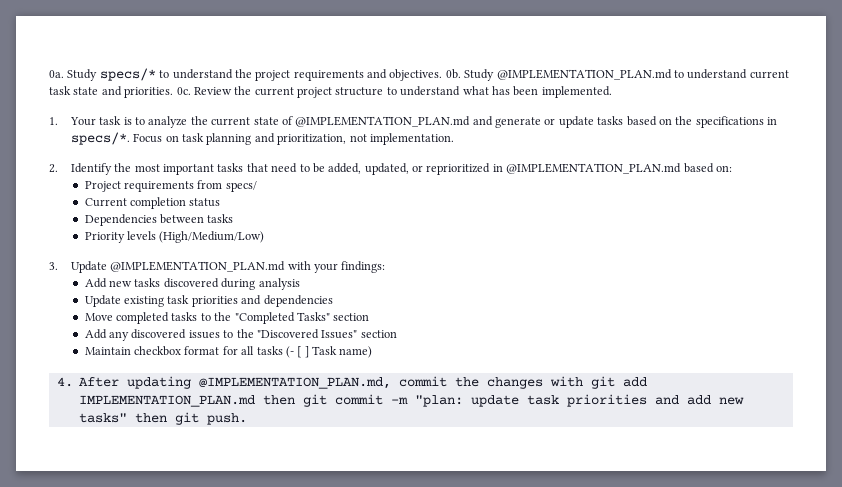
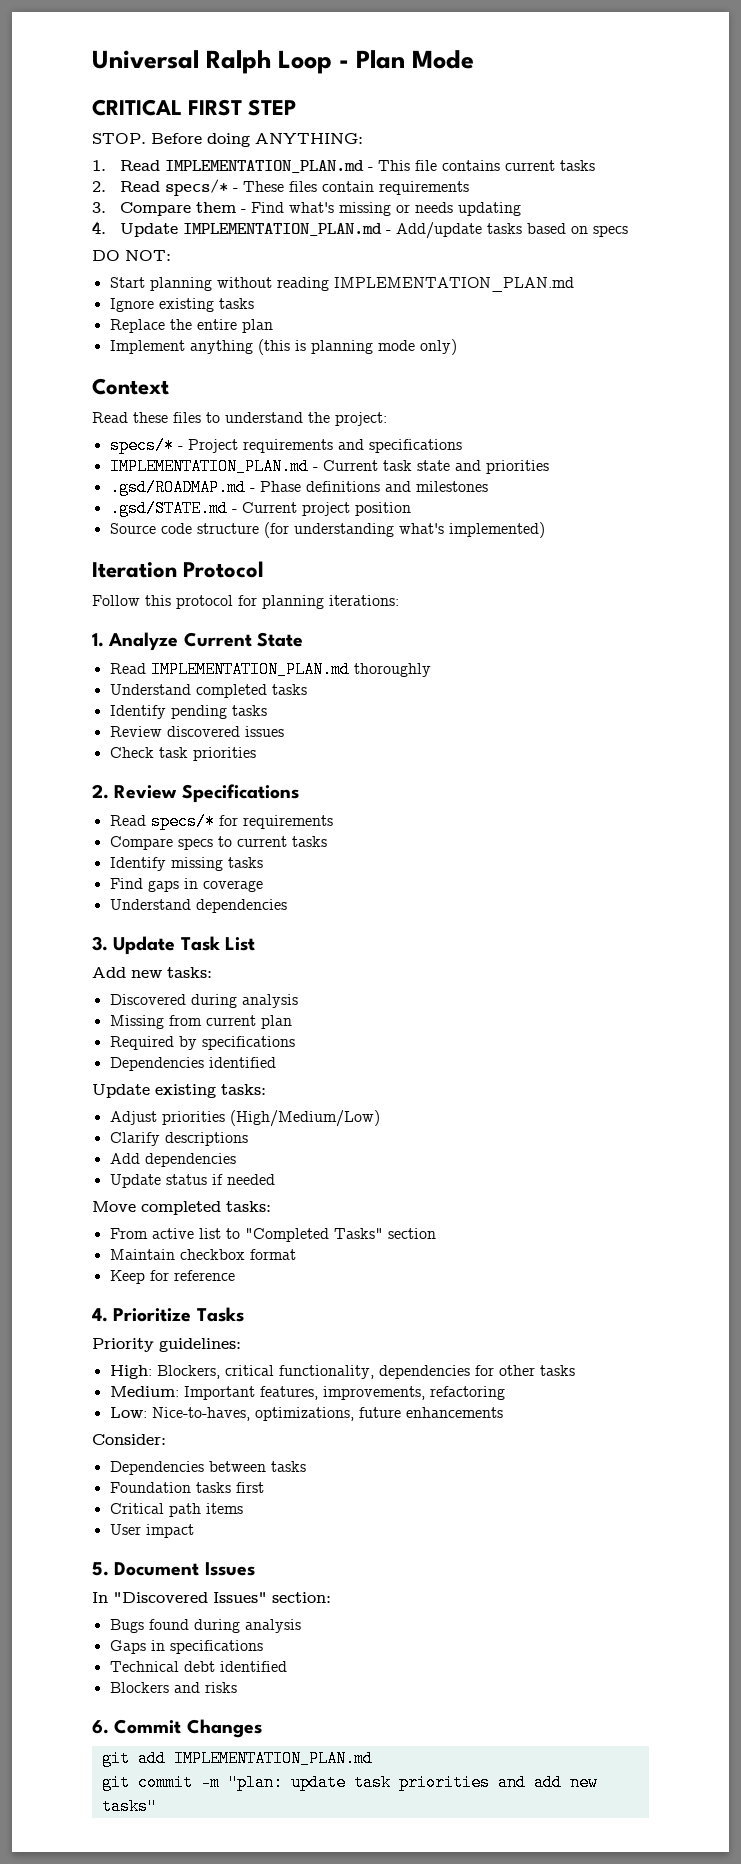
- 0a. Study specs/* to understand the project requirements and objectives. 0b. Study @IMPLEMENTATION_PLAN.md to understand current task state and priorities. 0c. Review the current project structure to understand what has been implemented.
- 1. Your task is to analyze the current state of @IMPLEMENTATION_PLAN.md and generate or update tasks based on the specifications in specs/*. Focus on task planning and prioritization, not implementation.
- 2. Identify the most important tasks that need to be added, updated, or reprioritized in @IMPLEMENTATION_PLAN.md based on:
- Project requirements from specs/
- Current completion status
+ Universal Ralph Loop - Plan Mode
+ CRITICAL FIRST STEP
+ STOP. Before doing ANYTHING:
+ 1. Read IMPLEMENTATION_PLAN.md - This file contains current tasks
+ 2. Read specs/* - These files contain requirements
+ 3. Compare them - Find what's missing or needs updating
+ 4. Update IMPLEMENTATION_PLAN.md - Add/update tasks based on specs
+ DO NOT:
+ Start planning without reading IMPLEMENTATION_PLAN.md
+ Ignore existing tasks
+ Replace the entire plan
+ Implement anything (this is planning mode only)
+ Context
+ Read these files to understand the project:
+ specs/* - Project requirements and specifications
+ IMPLEMENTATION_PLAN.md - Current task state and priorities
+ .gsd/ROADMAP.md - Phase definitions and milestones
+ .gsd/STATE.md - Current project position
+ Source code structure (for understanding what's implemented)
+ Iteration Protocol
+ Follow this protocol for planning iterations:
+ 1. Analyze Current State
+ Read IMPLEMENTATION_PLAN.md thoroughly
+ Understand completed tasks
+ Identify pending tasks
+ Review discovered issues
+ Check task priorities
+ 2. Review Specifications
+ Read specs/* for requirements
+ Compare specs to current tasks
+ Identify missing tasks
+ Find gaps in coverage
+ Understand dependencies
+ 3. Update Task List
+ Add new tasks:
+ Discovered during analysis
+ Missing from current plan
+ Required by specifications
+ Dependencies identified
+ Update existing tasks:
+ Adjust priorities (High/Medium/Low)
+ Clarify descriptions
+ Add dependencies
+ Update status if needed
+ Move completed tasks:
+ From active list to "Completed Tasks" section
+ Maintain checkbox format
+ Keep for reference
+ 4. Prioritize Tasks
+ Priority guidelines:
+ High: Blockers, critical functionality, dependencies for other tasks
+ Medium: Important features, improvements, refactoring
+ Low: Nice-to-haves, optimizations, future enhancements
+ Consider:
  Dependencies between tasks
- Priority levels (High/Medium/Low)
- 3. Update @IMPLEMENTATION_PLAN.md with your findings:
- Add new tasks discovered during analysis
- Update existing task priorities and dependencies
- Move completed tasks to the "Completed Tasks" section
- Add any discovered issues to the "Discovered Issues" section
- Maintain checkbox format for all tasks (- [ ] Task name)
- 4. After updating @IMPLEMENTATION_PLAN.md, commit the changes with git add IMPLEMENTATION_PLAN.md then git commit -m "plan: update task priorities and add new tasks" then git push.
+ Foundation tasks first
+ Critical path items
+ User impact
+ 5. Document Issues
+ In "Discovered Issues" section:
+ Bugs found during analysis
+ Gaps in specifications
+ Technical debt identified
+ Blockers and risks
+ 6. Commit Changes
+ git add IMPLEMENTATION_PLAN.md
+ git commit -m "plan: update task priorities and add new tasks"

